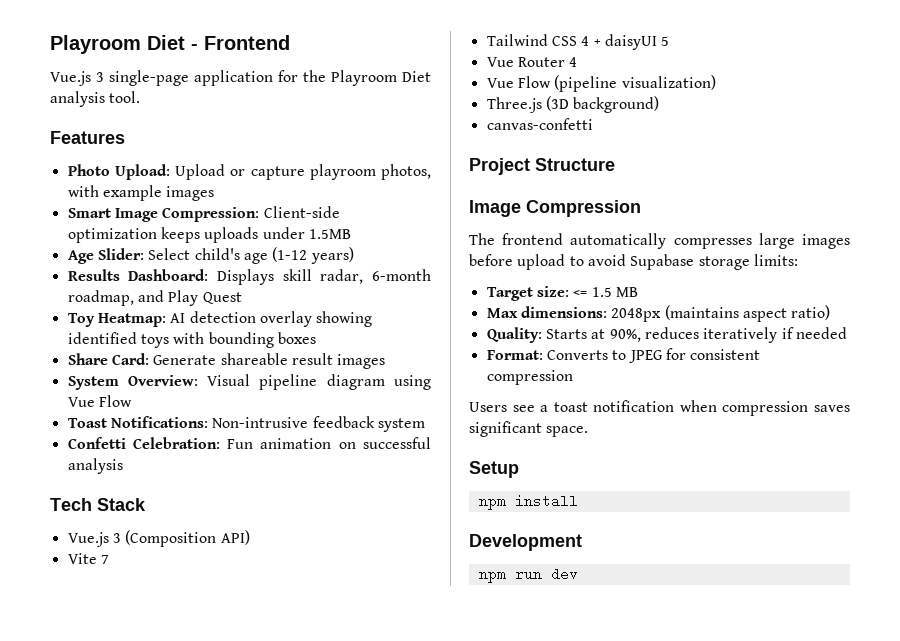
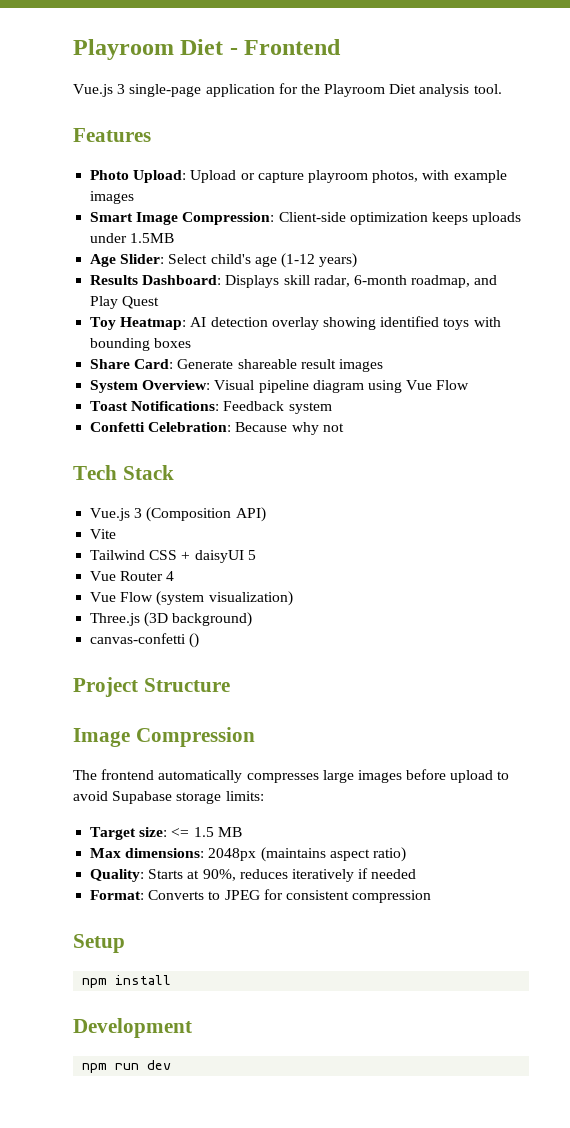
- Toast Notifications: Non-intrusive feedback system
+ Toast Notifications: Feedback system
- Confetti Celebration: Fun animation on successful analysis
+ Confetti Celebration: Because why not
- Vite 7
+ Vite
- Tailwind CSS 4 + daisyUI 5
+ Tailwind CSS + daisyUI 5
- Vue Flow (pipeline visualization)
+ Vue Flow (system visualization)
- canvas-confetti
+ canvas-confetti ()
- Users see a toast notification when compression saves significant space.

